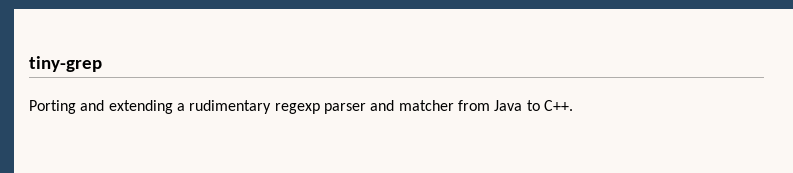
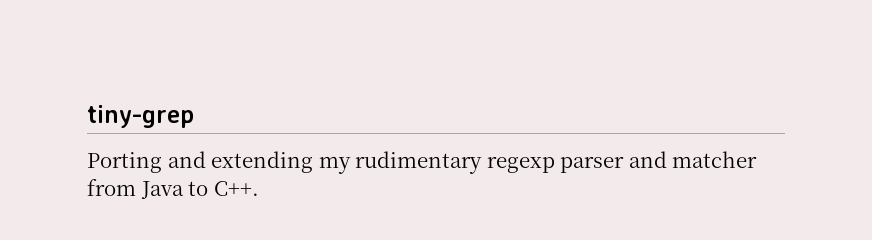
- Porting and extending a rudimentary regexp parser and matcher from Java to C++.
+ Porting and extending my rudimentary regexp parser and matcher from Java to C++.

